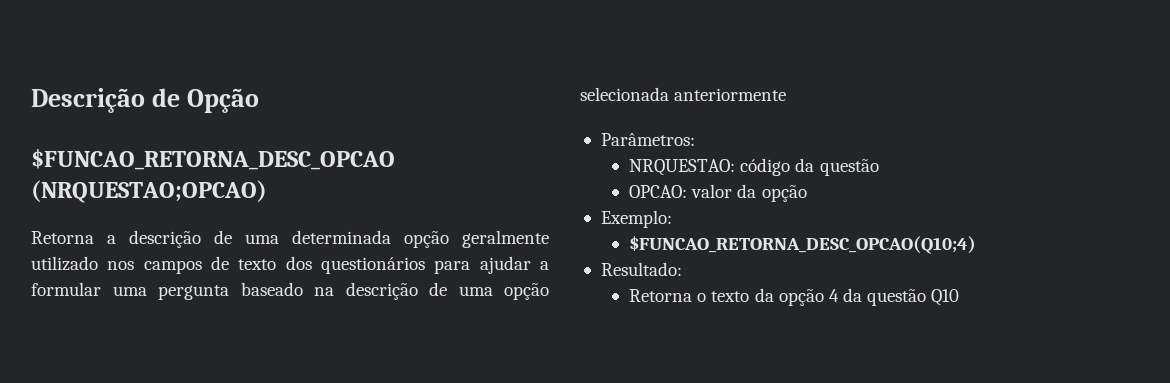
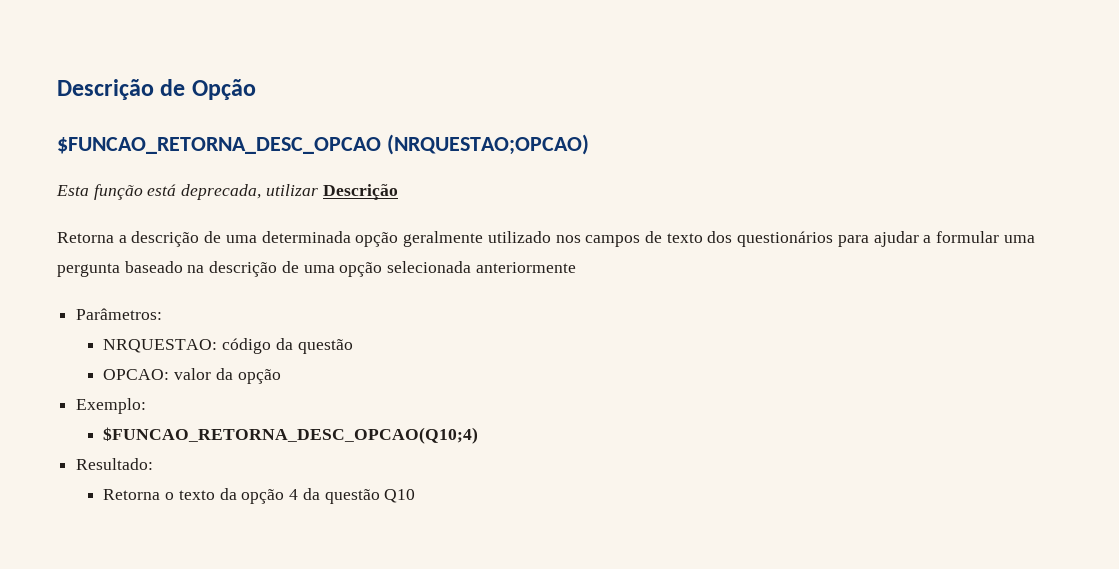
+ Esta função está deprecada, utilizar Descrição

